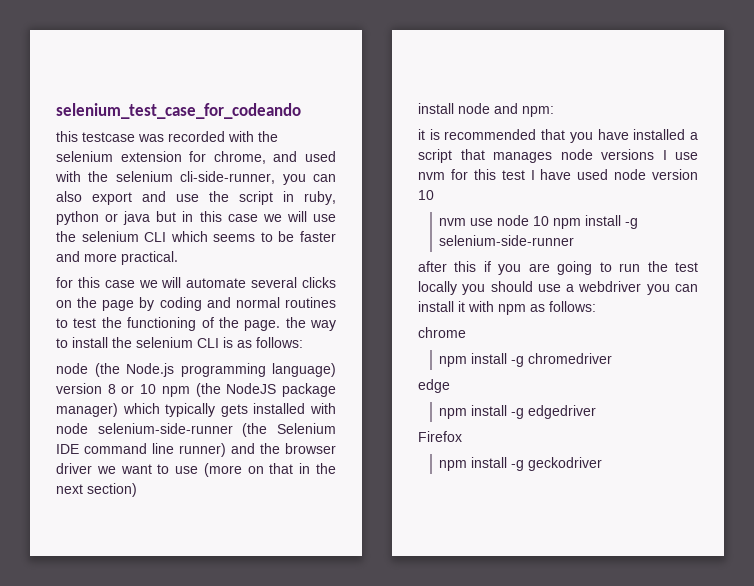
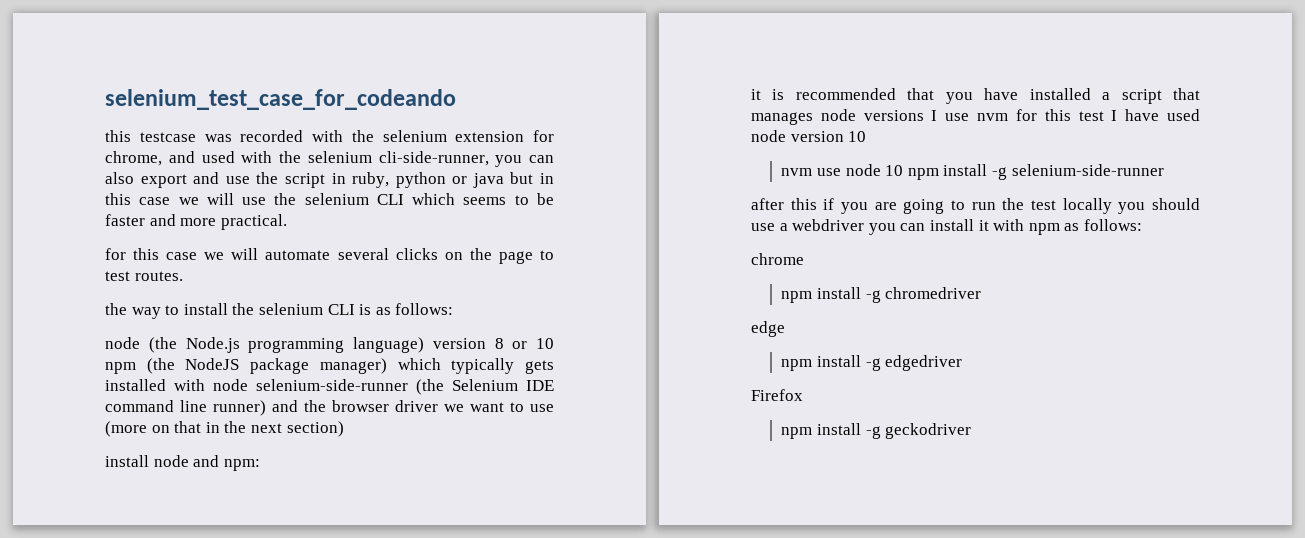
- for this case we will automate several clicks on the page by coding and normal routines to test the functioning of the page. the way to install the selenium CLI is as follows:
+ for this case we will automate several clicks on the page to test routes.
+ the way to install the selenium CLI is as follows:

